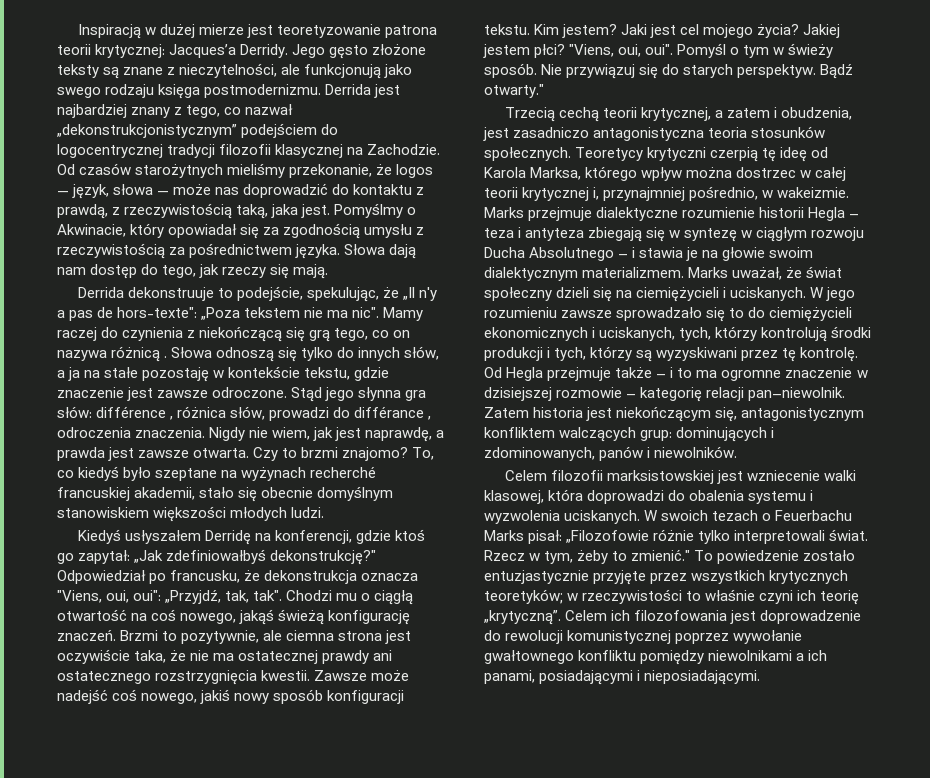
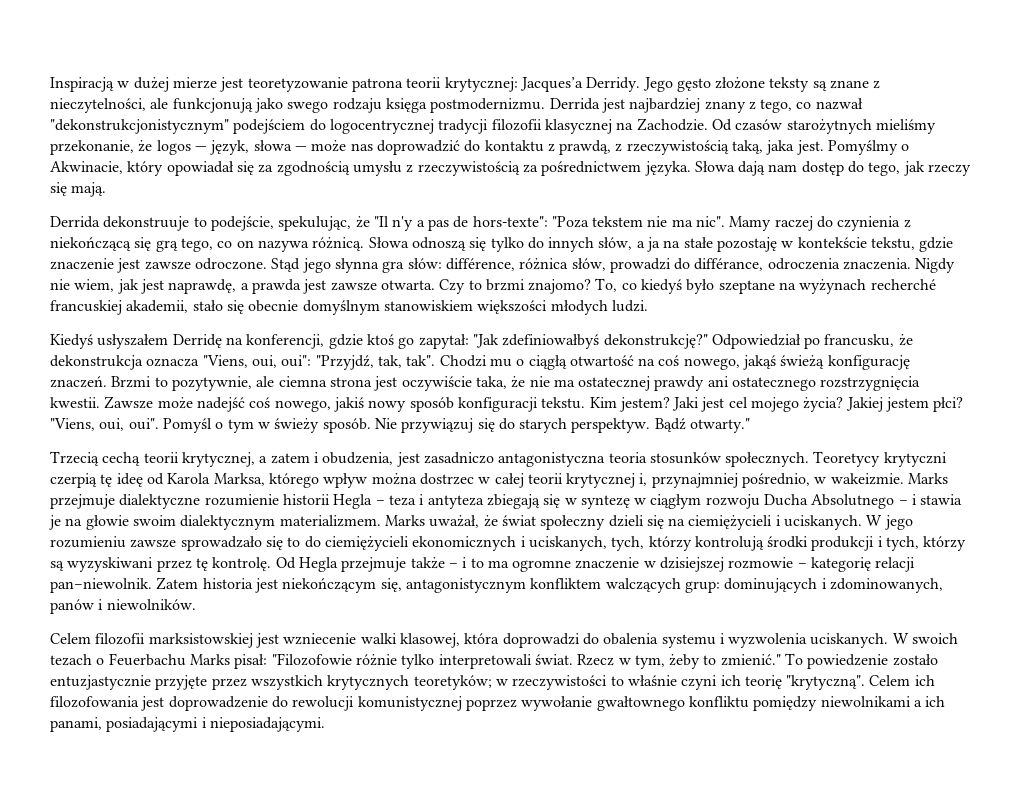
- Derrida jest najbardziej znany z tego, co nazwał „dekonstrukcjonistycznym” podejściem do logocentrycznej tradycji filozofii klasycznej na Zachodzie.
+ Derrida jest najbardziej znany z tego, co nazwał "dekonstrukcjonistycznym" podejściem do logocentrycznej tradycji filozofii klasycznej na Zachodzie.
- Derrida dekonstruuje to podejście, spekulując, że „Il n'y a pas de hors-texte": „Poza tekstem nie ma nic".
+ Derrida dekonstruuje to podejście, spekulując, że "Il n'y a pas de hors-texte": "Poza tekstem nie ma nic".
- Mamy raczej do czynienia z niekończącą się grą tego, co on nazywa różnicą .
+ Mamy raczej do czynienia z niekończącą się grą tego, co on nazywa różnicą.
- Stąd jego słynna gra słów: différence , różnica słów, prowadzi do différance , odroczenia znaczenia.
+ Stąd jego słynna gra słów: différence, różnica słów, prowadzi do différance, odroczenia znaczenia.
- Kiedyś usłyszałem Derridę na konferencji, gdzie ktoś go zapytał: „Jak zdefiniowałbyś dekonstrukcję?"
+ Kiedyś usłyszałem Derridę na konferencji, gdzie ktoś go zapytał: "Jak zdefiniowałbyś dekonstrukcję?"
- Odpowiedział po francusku, że dekonstrukcja oznacza "Viens, oui, oui": „Przyjdź, tak, tak".
+ Odpowiedział po francusku, że dekonstrukcja oznacza "Viens, oui, oui": "Przyjdź, tak, tak".
- W swoich tezach o Feuerbachu Marks pisał: „Filozofowie różnie tylko interpretowali świat.
+ W swoich tezach o Feuerbachu Marks pisał: "Filozofowie różnie tylko interpretowali świat.
- To powiedzenie zostało entuzjastycznie przyjęte przez wszystkich krytycznych teoretyków; w rzeczywistości to właśnie czyni ich teorię „krytyczną”.
+ To powiedzenie zostało entuzjastycznie przyjęte przez wszystkich krytycznych teoretyków; w rzeczywistości to właśnie czyni ich teorię "krytyczną".

